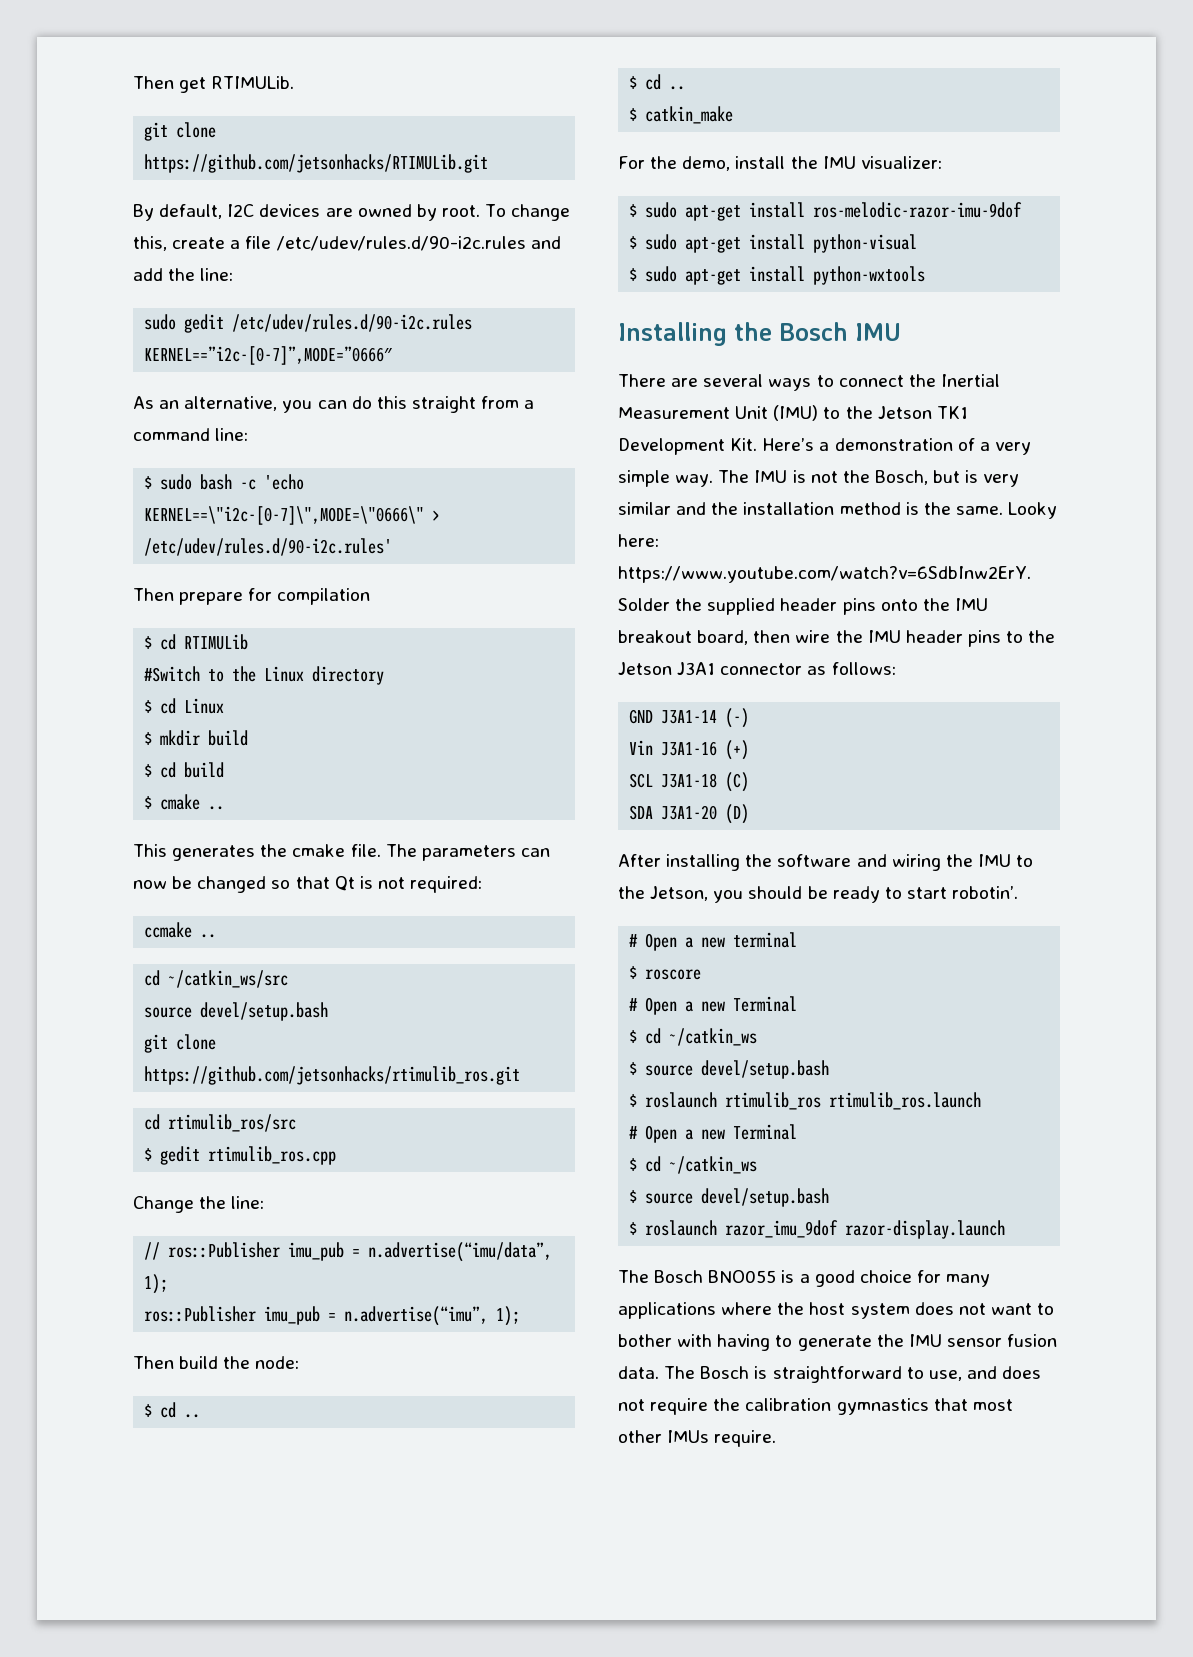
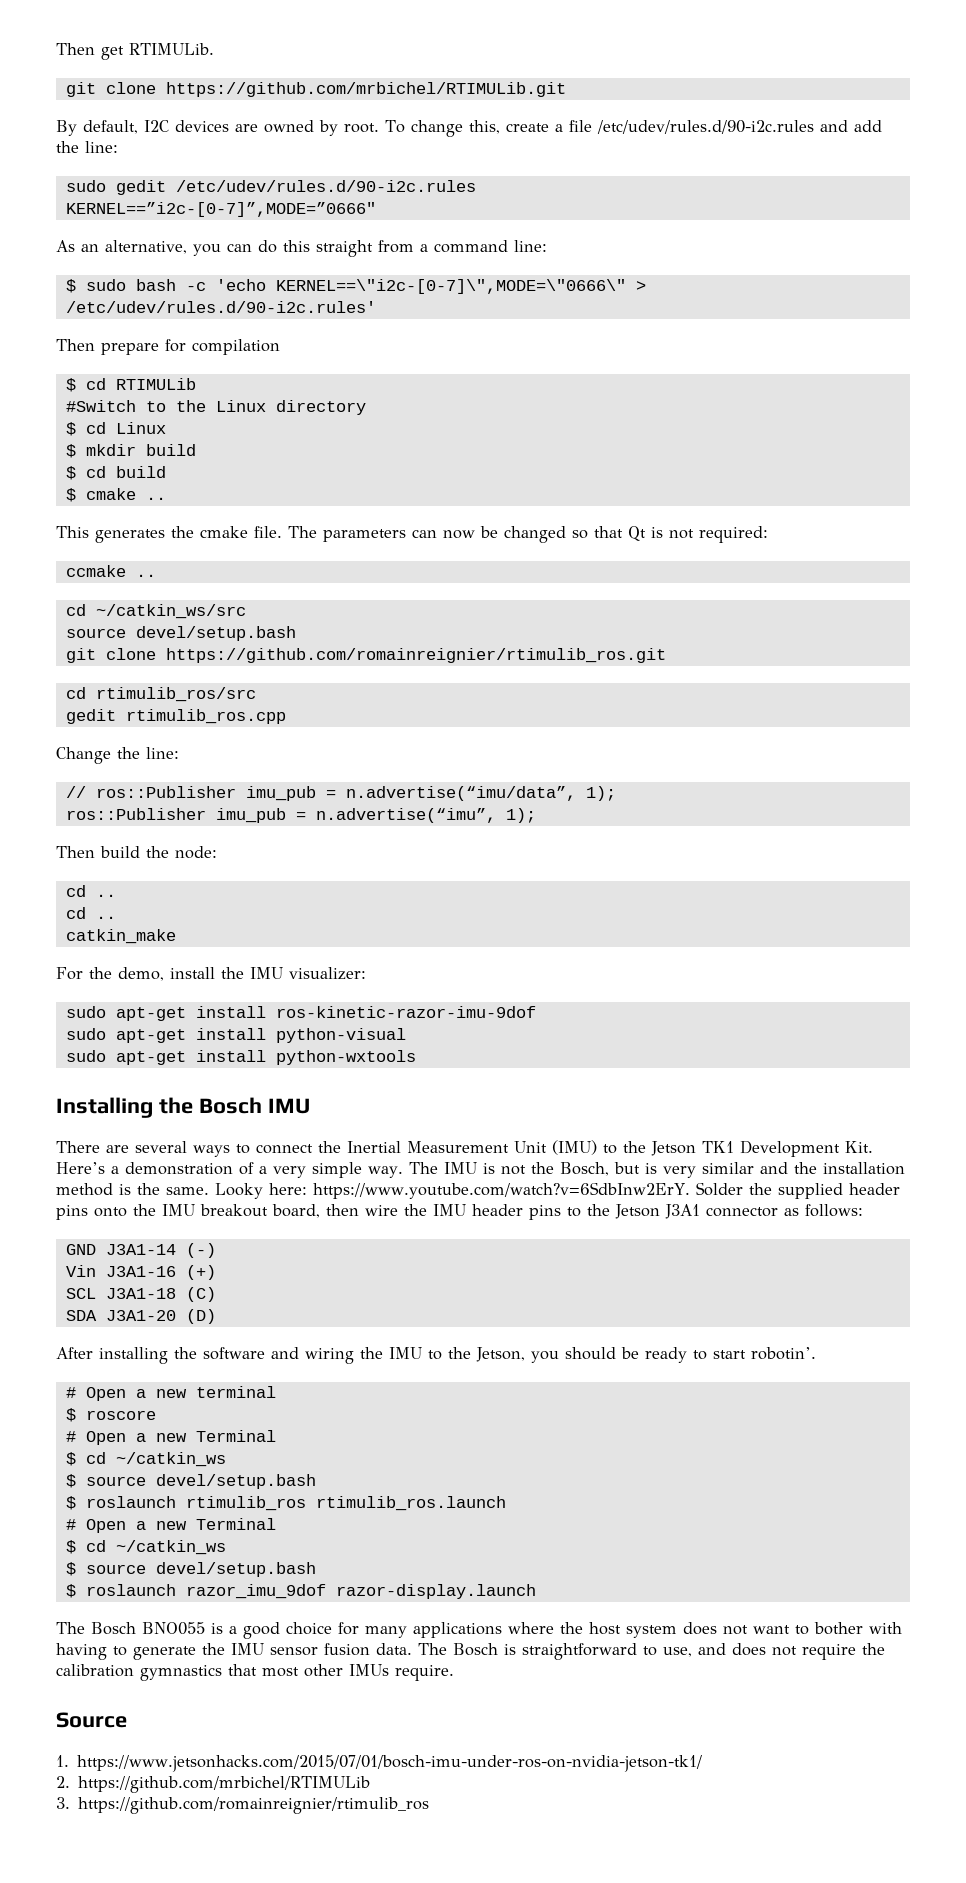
- git clone https://github.com/jetsonhacks/RTIMULib.git
+ git clone https://github.com/mrbichel/RTIMULib.git
- git clone https://github.com/jetsonhacks/rtimulib_ros.git
+ git clone https://github.com/romainreignier/rtimulib_ros.git
- $ gedit rtimulib_ros.cpp
+ gedit rtimulib_ros.cpp
  Then build the node:
- $ cd ..
- $ cd ..
- $ catkin_make
+ cd ..
+ cd ..
+ catkin_make
- $ sudo apt-get install ros-melodic-razor-imu-9dof
- $ sudo apt-get install python-visual
+ sudo apt-get install ros-kinetic-razor-imu-9dof
+ sudo apt-get install python-visual
- $ sudo apt-get install python-wxtools
+ sudo apt-get install python-wxtools
+ Source
+ 1. https://www.jetsonhacks.com/2015/07/01/bosch-imu-under-ros-on-nvidia-jetson-tk1/
+ 2. https://github.com/mrbichel/RTIMULib
+ 3. https://github.com/romainreignier/rtimulib_ros

